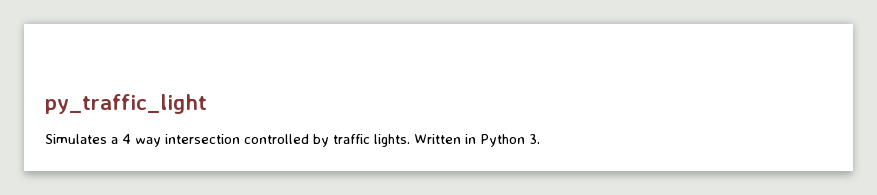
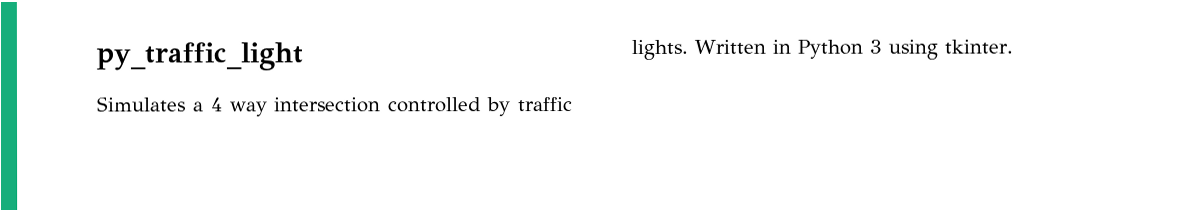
- Written in Python 3.
+ Written in Python 3 using tkinter.

